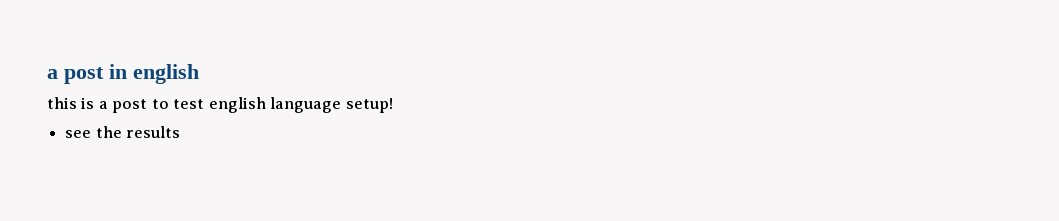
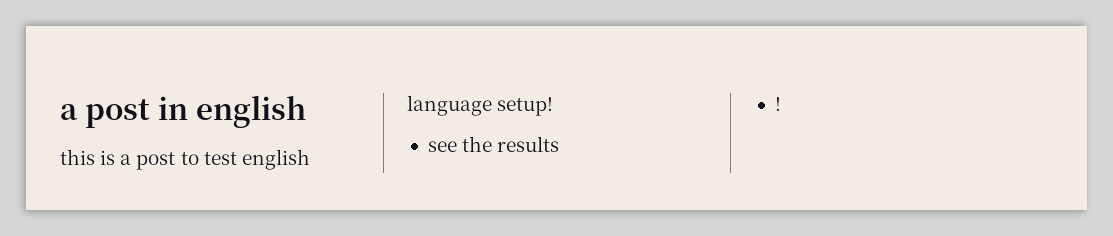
+ !

